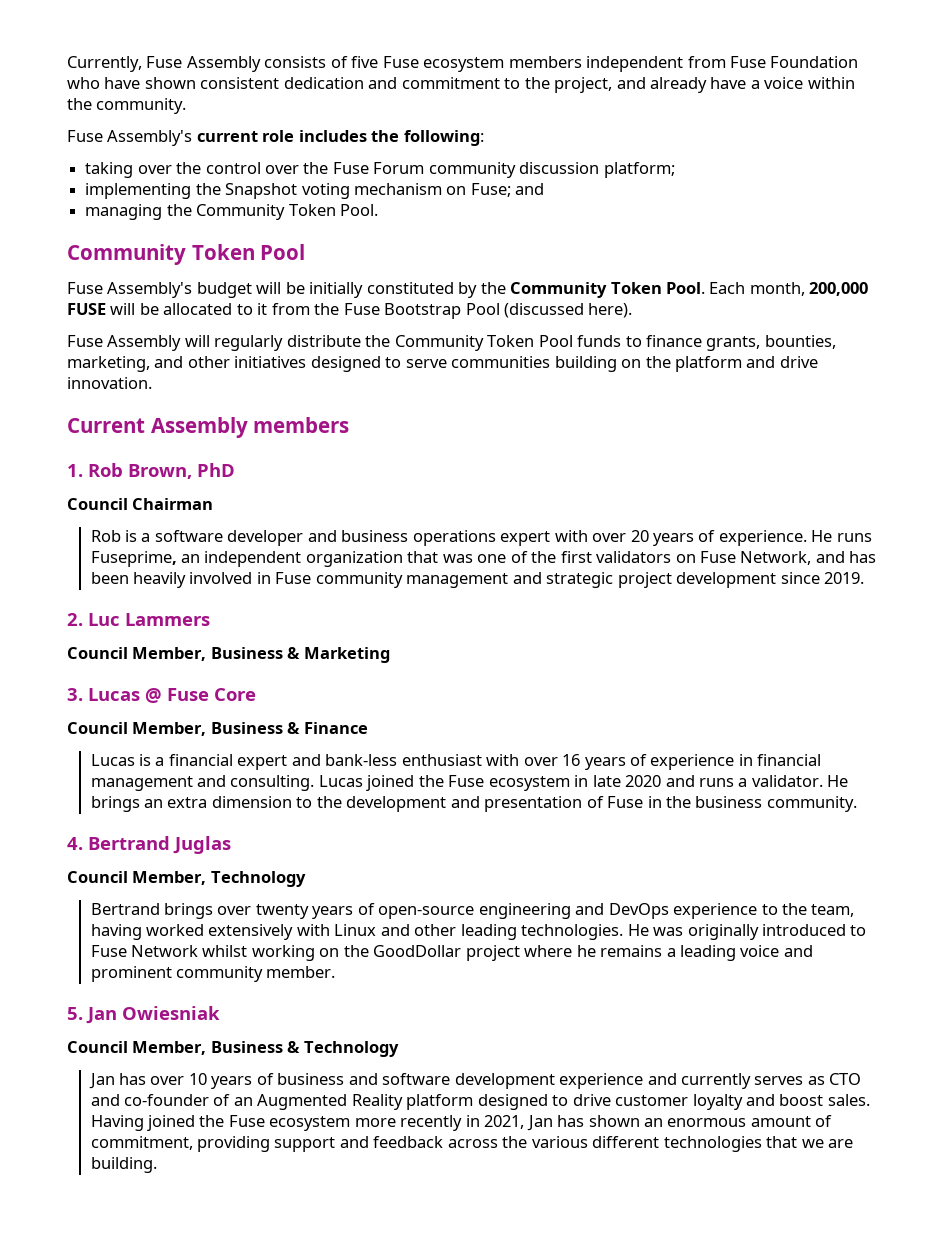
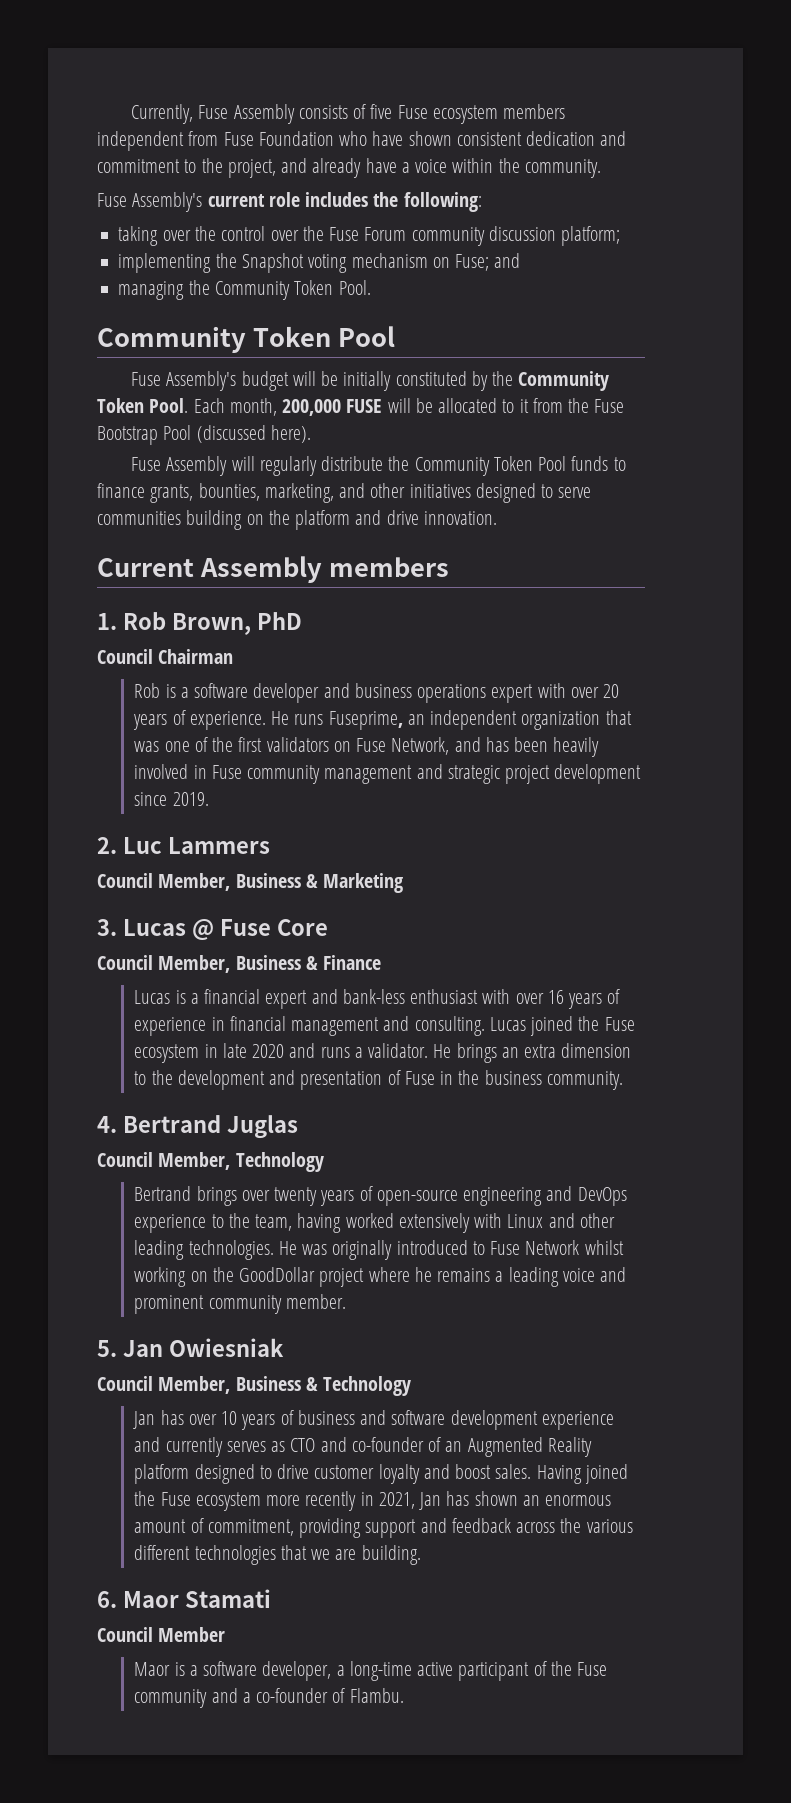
+ 6. Maor Stamati
+ Council Member
+ Maor is a software developer, a long-time active participant of the Fuse community and a co-founder of Flambu.

